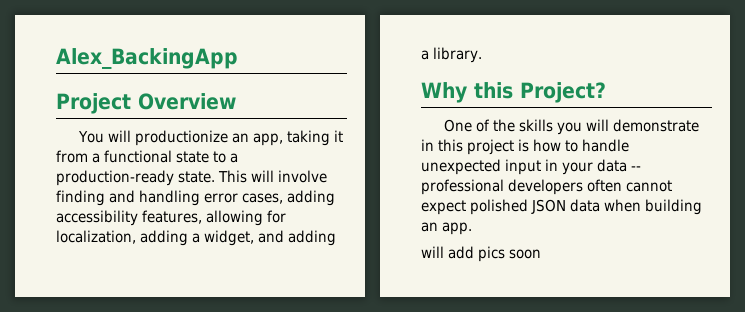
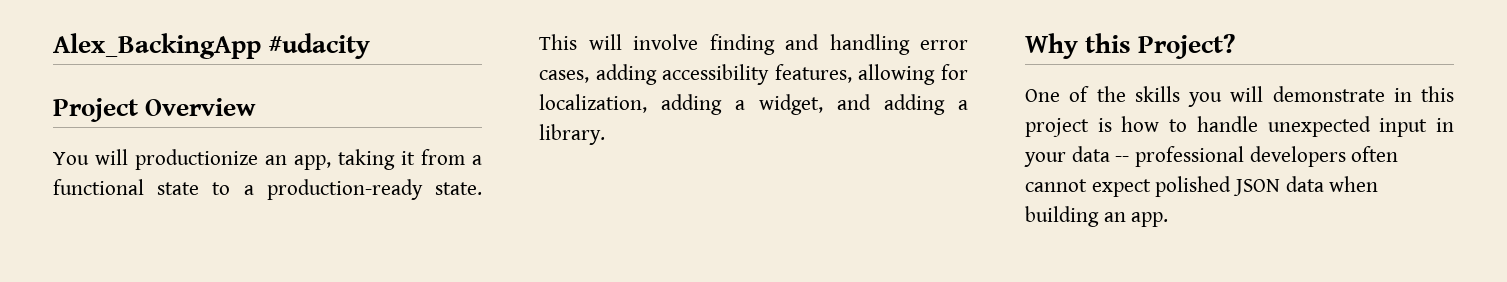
- Alex_BackingApp
+ Alex_BackingApp #udacity
- will add pics soon

